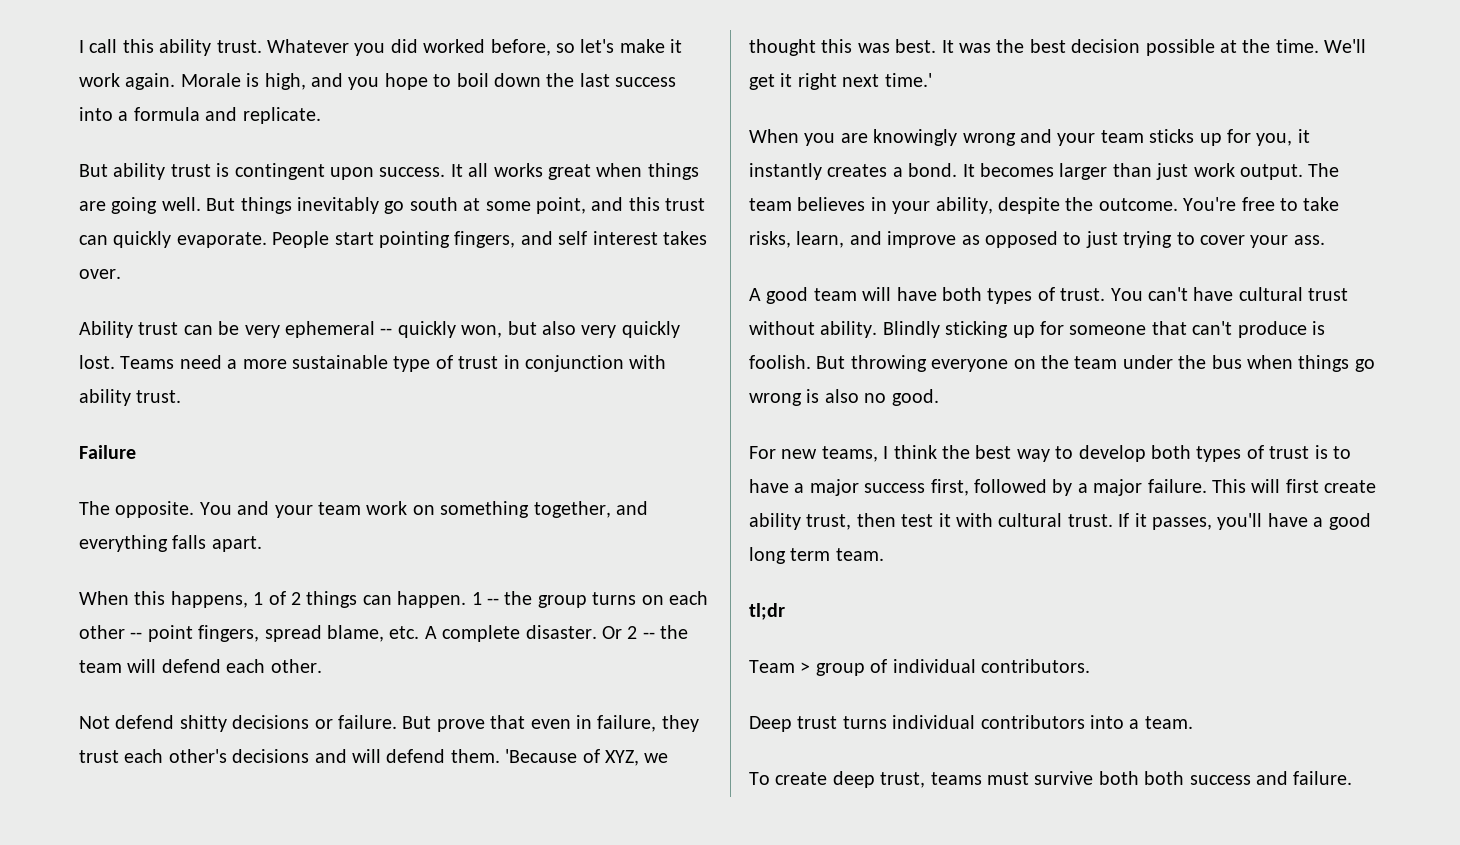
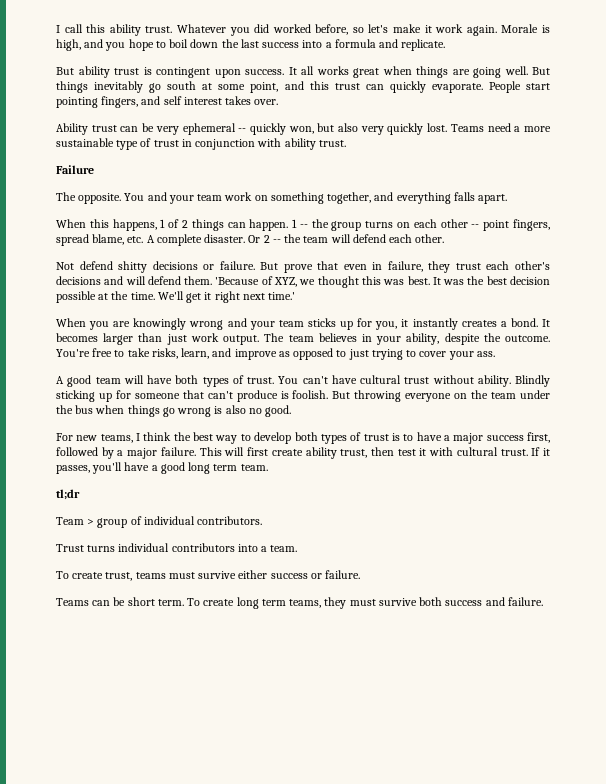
- Deep trust turns individual contributors into a team.
+ Trust turns individual contributors into a team.
- To create deep trust, teams must survive both both success and failure.
+ To create trust, teams must survive either success or failure.
+ Teams can be short term. To create long term teams, they must survive both success and failure.

